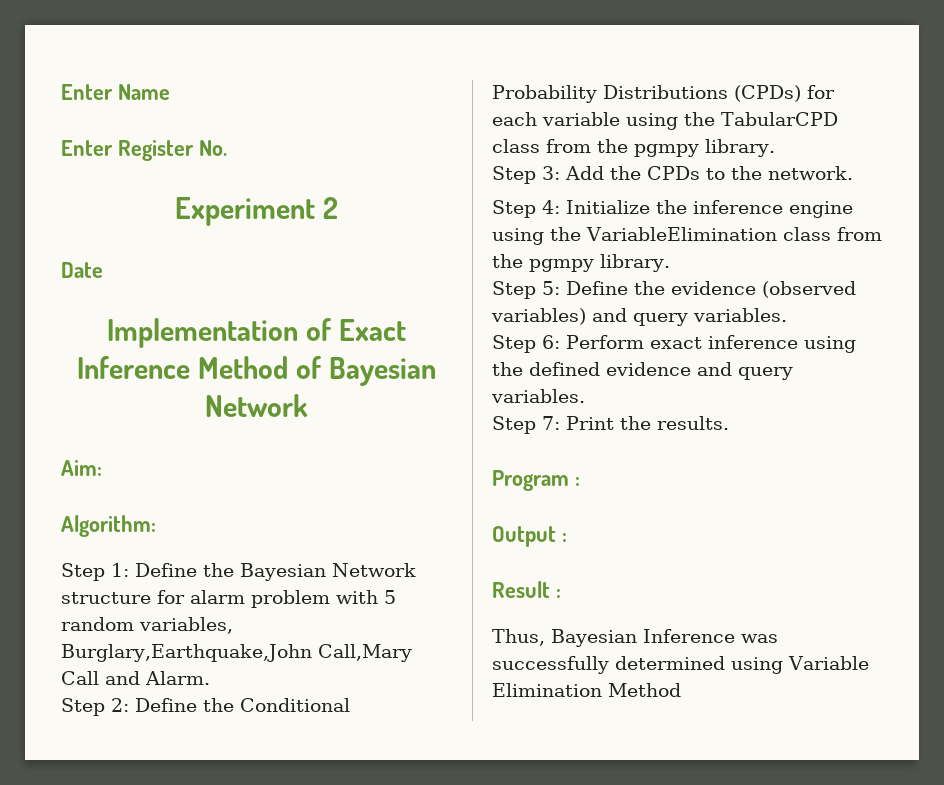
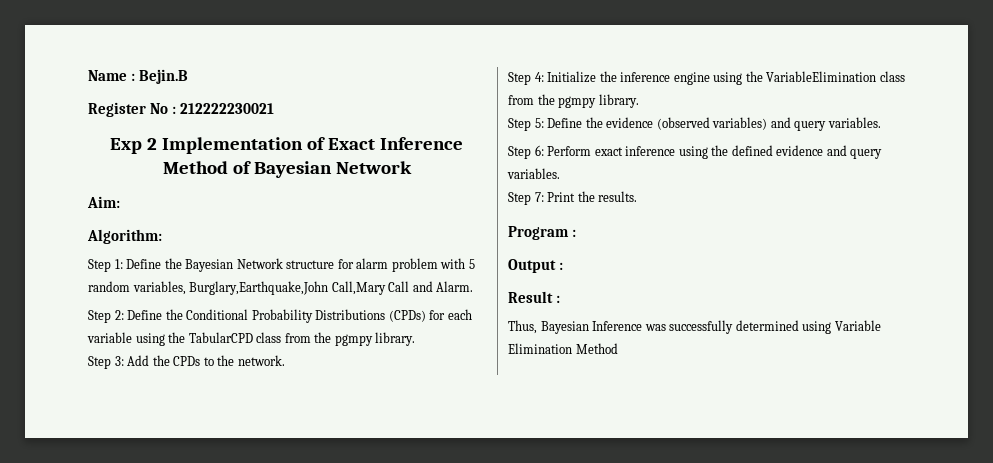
- Enter Name
- Enter Register No.
- Experiment 2
- Date
- Implementation of Exact Inference Method of Bayesian Network
+ Name : Bejin.B
+ Register No : 212222230021
+ Exp 2 Implementation of Exact Inference Method of Bayesian Network

